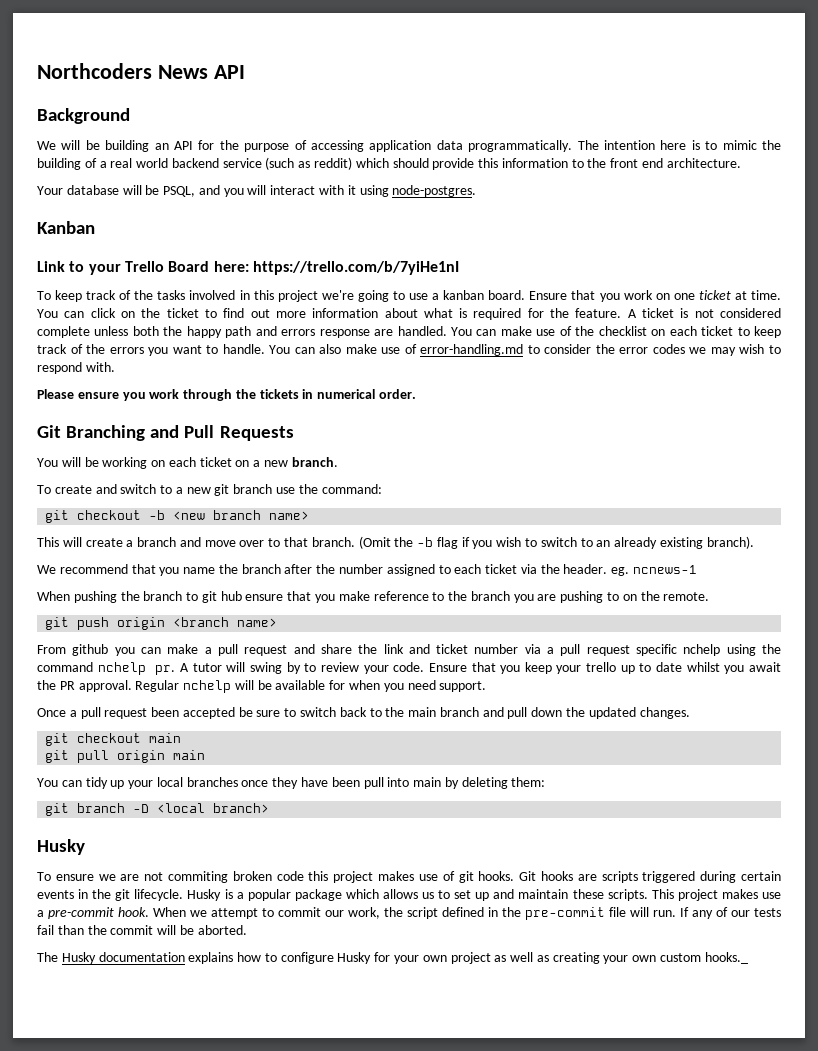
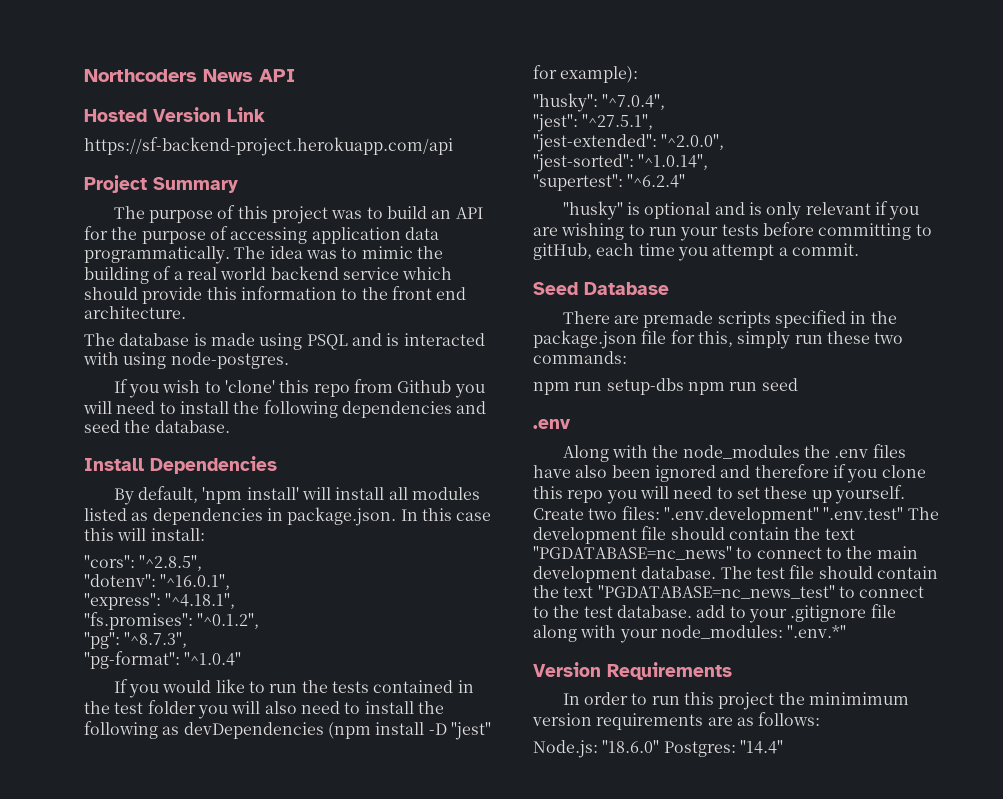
- Background
- We will be building an API for the purpose of accessing application data programmatically.
+ Hosted Version Link
+ https://sf-backend-project.herokuapp.com/api
+ Project Summary
+ The purpose of this project was to build an API for the purpose of accessing application data programmatically.
- The intention here is to mimic the building of a real world backend service (such as reddit) which should provide this information to the front end architecture.
+ The idea was to mimic the building of a real world backend service which should provide this information to the front end architecture.
- Your database will be PSQL, and you will interact with it using node-postgres.
- Kanban
- Link to your Trello Board here: https://trello.com/b/7yiHe1nI
- To keep track of the tasks involved in this project we're going to use a kanban board. Ensure that you work on one ticket at time. You can click on the ticket to find out more information about what is required for the feature. A ticket is not considered complete unless both the happy path and errors response are handled. You can make use of the checklist on each ticket to keep track of the errors you want to handle. You can also make use of error-handling.md to consider the error codes we may wish to respond with.
- Please ensure you work through the tickets in numerical order.
- Git Branching and Pull Requests
- You will be working on each ticket on a new branch.
- To create and switch to a new git branch use the command:
- git checkout -b <new branch name>
- This will create a branch and move over to that branch. (Omit the -b flag if you wish to switch to an already existing branch).
- We recommend that you name the branch after the number assigned to each ticket via the header. eg. ncnews-1
- When pushing the branch to git hub ensure that you make reference to the branch you are pushing to on the remote.
- git push origin <branch name>
- From github you can make a pull request and share the link and ticket number via a pull request specific nchelp using the command nchelp pr. A tutor will swing by to review your code. Ensure that you keep your trello up to date whilst you await the PR approval. Regular nchelp will be available for when you need support.
- Once a pull request been accepted be sure to switch back to the main branch and pull down the updated changes.
- git checkout main
- git pull origin main
- You can tidy up your local branches once they have been pull into main by deleting them:
- git branch -D <local branch>
- Husky
- To ensure we are not commiting broken code this project makes use of git hooks. Git hooks are scripts triggered during certain events in the git lifecycle. Husky is a popular package which allows us to set up and maintain these scripts. This project makes use a pre-commit hook. When we attempt to commit our work, the script defined in the pre-commit file will run. If any of our tests fail than the commit will be aborted.
- The Husky documentation explains how to configure Husky for your own project as well as creating your own custom hooks._
+ The database is made using PSQL and is interacted with using node-postgres.
+ If you wish to 'clone' this repo from Github you will need to install the following dependencies and seed the database.
+ Install Dependencies
+ By default, 'npm install' will install all modules listed as dependencies in package.json. In this case this will install:
+ "cors": "^2.8.5",
+ "dotenv": "^16.0.1",
+ "express": "^4.18.1",
+ "fs.promises": "^0.1.2",
+ "pg": "^8.7.3",
+ "pg-format": "^1.0.4"
+ If you would like to run the tests contained in the test folder you will also need to install the following as devDependencies (npm install -D "jest" for example):
+ "husky": "^7.0.4",
+ "jest": "^27.5.1",
+ "jest-extended": "^2.0.0",
+ "jest-sorted": "^1.0.14",
+ "supertest": "^6.2.4"
+ "husky" is optional and is only relevant if you are wishing to run your tests before committing to gitHub, each time you attempt a commit.
+ Seed Database
+ There are premade scripts specified in the package.json file for this, simply run these two commands:
+ npm run setup-dbs npm run seed
+ .env
+ Along with the node_modules the .env files have also been ignored and therefore if you clone this repo you will need to set these up yourself. Create two files: ".env.development" ".env.test" The development file should contain the text "PGDATABASE=nc_news" to connect to the main development database. The test file should contain the text "PGDATABASE=nc_news_test" to connect to the test database. add to your .gitignore file along with your node_modules: ".env.*"
+ Version Requirements
+ In order to run this project the minimimum version requirements are as follows:
+ Node.js: "18.6.0" Postgres: "14.4"

